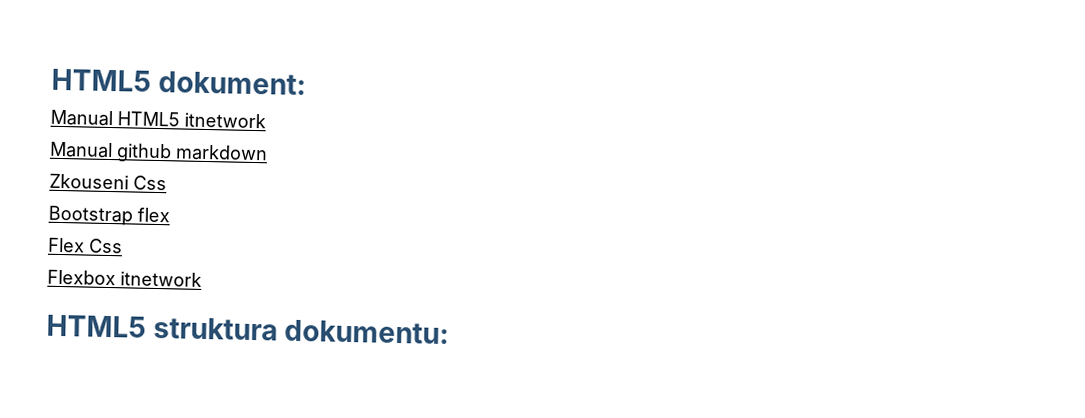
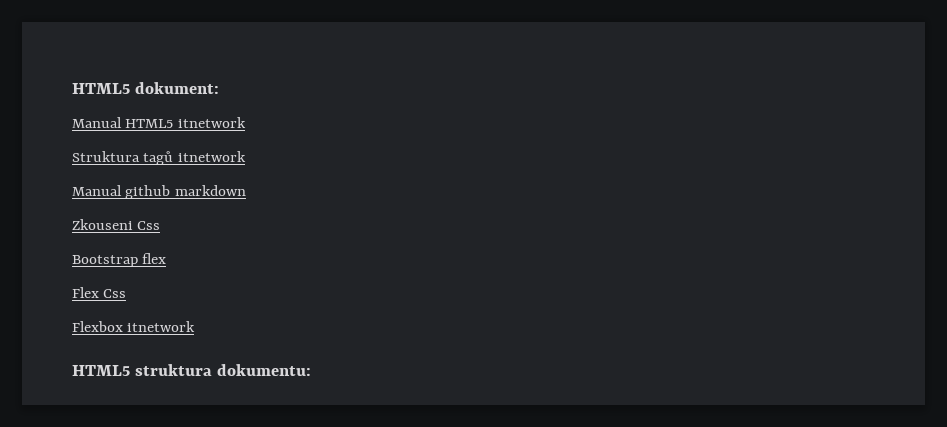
+ Struktura tagů itnetwork

